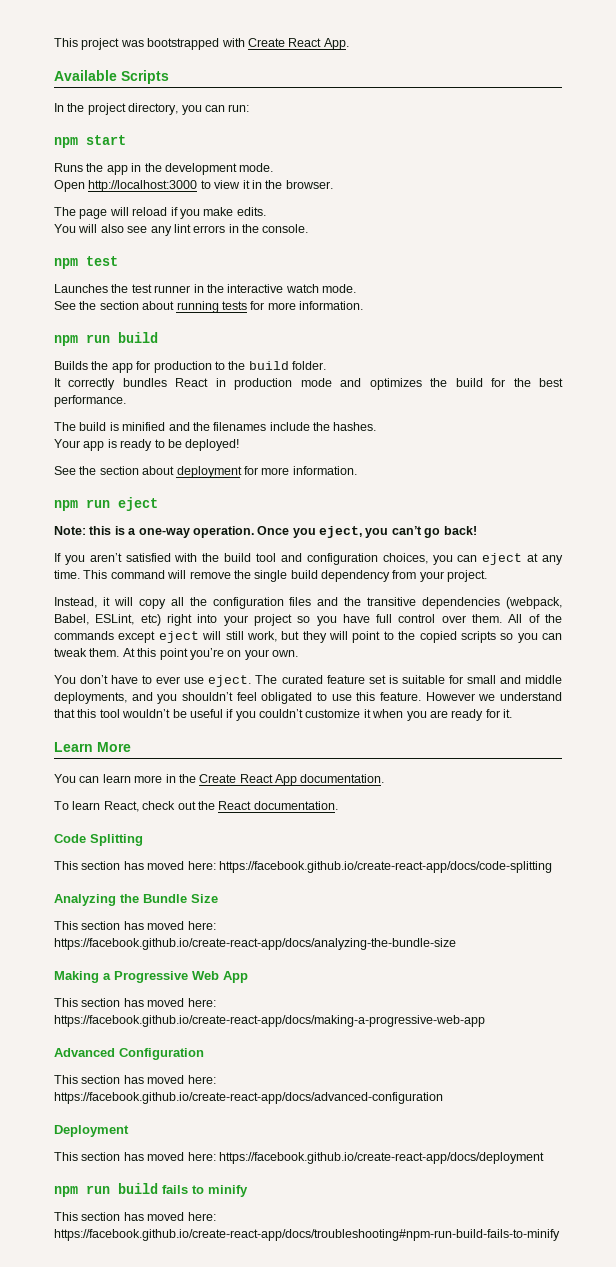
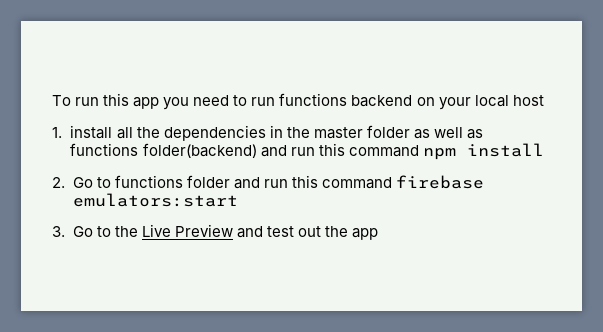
- This project was bootstrapped with Create React App.
- Available Scripts
- In the project directory, you can run:
- npm start
- Runs the app in the development mode.
- Open http://localhost:3000 to view it in the browser.
- The page will reload if you make edits.
- You will also see any lint errors in the console.
- npm test
- Launches the test runner in the interactive watch mode.
- See the section about running tests for more information.
- npm run build
- Builds the app for production to the build folder.
- It correctly bundles React in production mode and optimizes the build for the best performance.
- The build is minified and the filenames include the hashes.
- Your app is ready to be deployed!
- See the section about deployment for more information.
- npm run eject
- Note: this is a one-way operation. Once you eject, you can’t go back!
- If you aren’t satisfied with the build tool and configuration choices, you can eject at any time. This command will remove the single build dependency from your project.
- Instead, it will copy all the configuration files and the transitive dependencies (webpack, Babel, ESLint, etc) right into your project so you have full control over them. All of the commands except eject will still work, but they will point to the copied scripts so you can tweak them. At this point you’re on your own.
- You don’t have to ever use eject. The curated feature set is suitable for small and middle deployments, and you shouldn’t feel obligated to use this feature. However we understand that this tool wouldn’t be useful if you couldn’t customize it when you are ready for it.
- Learn More
- You can learn more in the Create React App documentation.
- To learn React, check out the React documentation.
- Code Splitting
- This section has moved here: https://facebook.github.io/create-react-app/docs/code-splitting
- Analyzing the Bundle Size
- This section has moved here: https://facebook.github.io/create-react-app/docs/analyzing-the-bundle-size
- Making a Progressive Web App
- This section has moved here: https://facebook.github.io/create-react-app/docs/making-a-progressive-web-app
- Advanced Configuration
- This section has moved here: https://facebook.github.io/create-react-app/docs/advanced-configuration
- Deployment
- This section has moved here: https://facebook.github.io/create-react-app/docs/deployment
- npm run build fails to minify
- This section has moved here: https://facebook.github.io/create-react-app/docs/troubleshooting#npm-run-build-fails-to-minify
+ To run this app you need to run functions backend on your local host
+ 1. install all the dependencies in the master folder as well as functions folder(backend) and run this command npm install
+ 2. Go to functions folder and run this command firebase emulators:start
+ 3. Go to the Live Preview and test out the app

